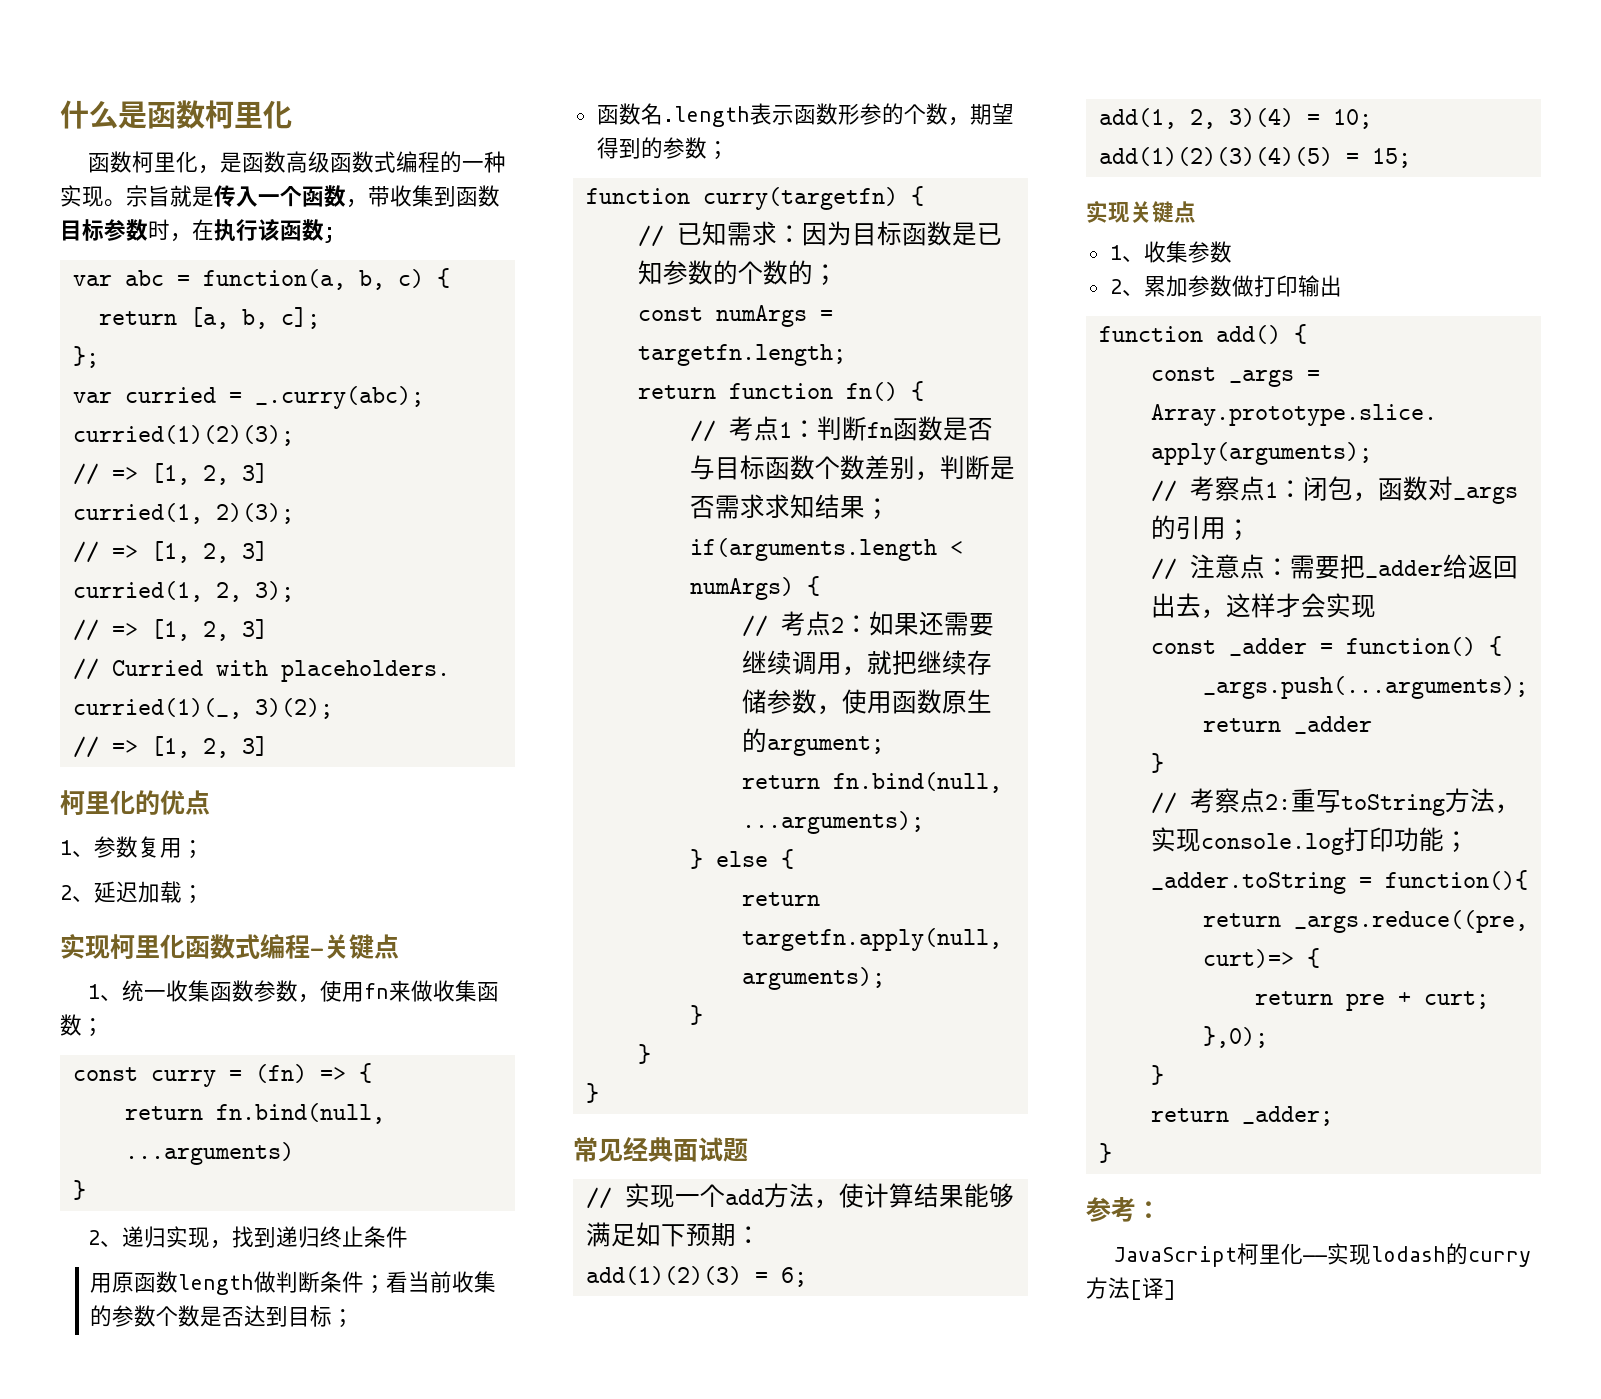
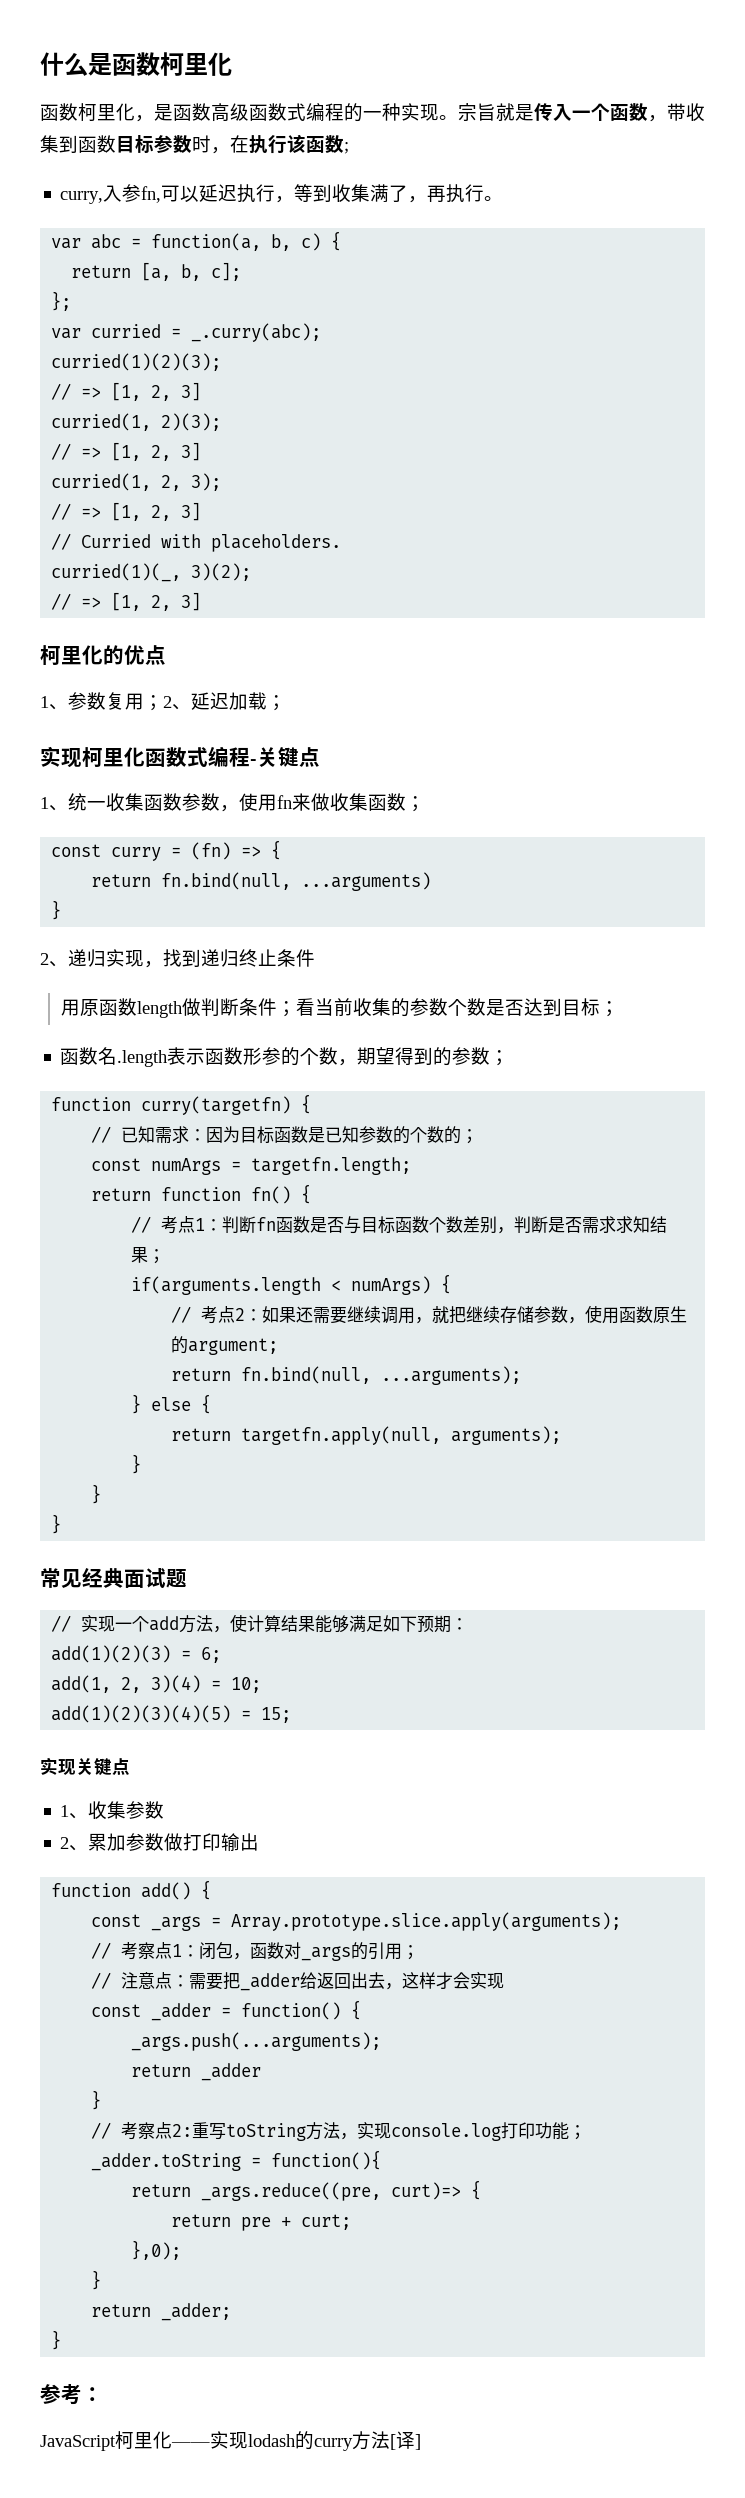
+ curry,入参fn,可以延迟执行，等到收集满了，再执行。
- 1、参数复用；
- 2、延迟加载；
+ 1、参数复用；2、延迟加载；

